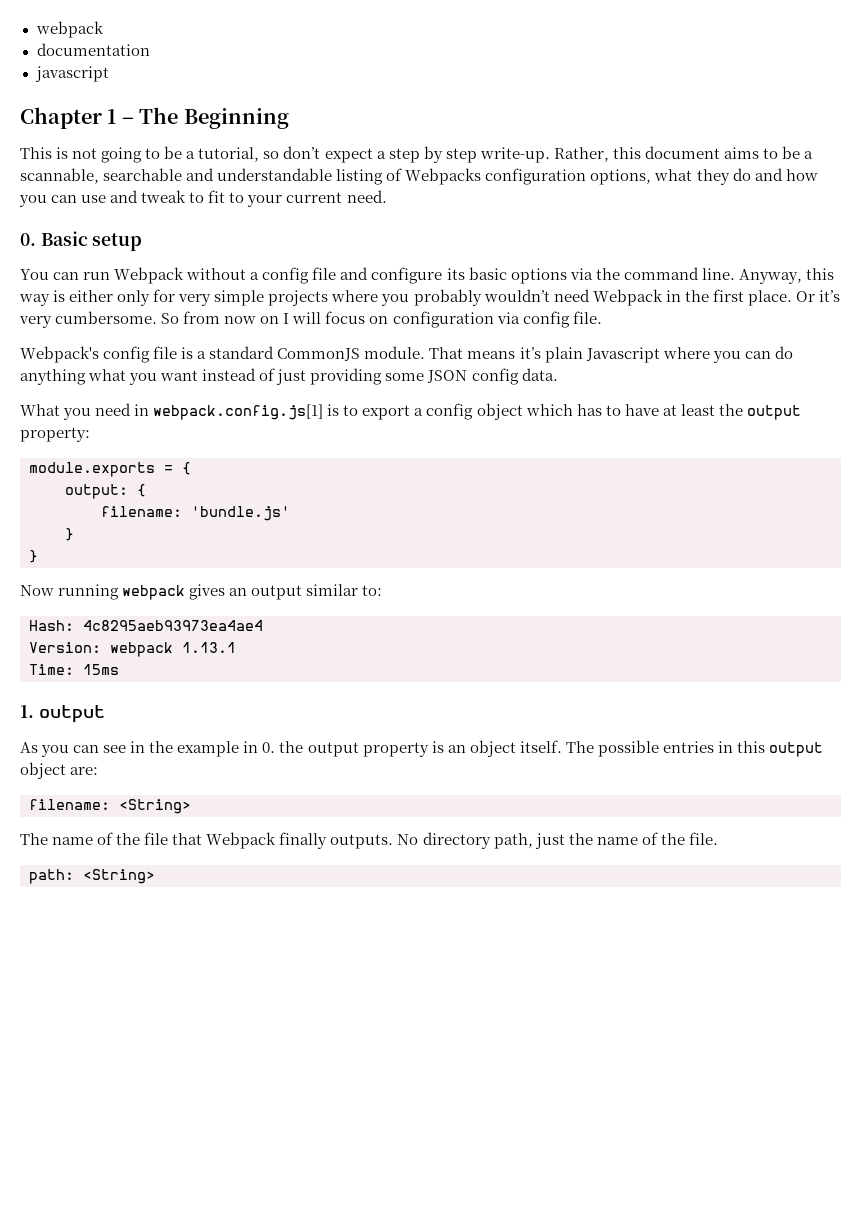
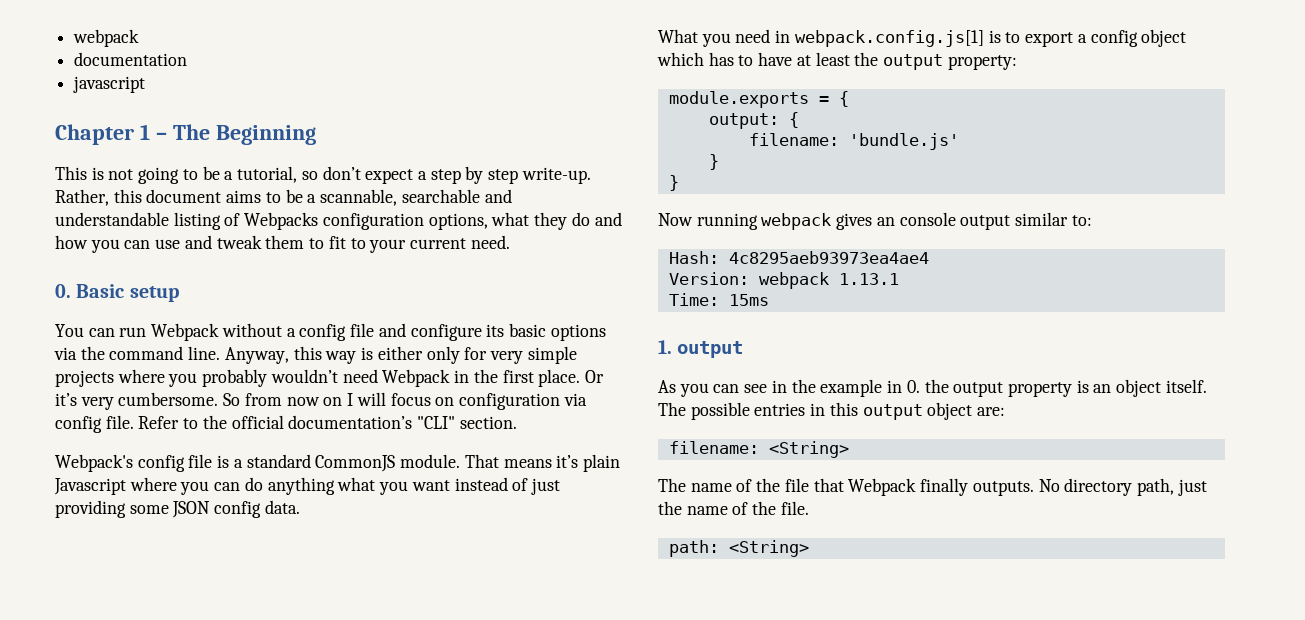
- Rather, this document aims to be a scannable, searchable and understandable listing of Webpacks configuration options, what they do and how you can use and tweak to fit to your current need.
+ Rather, this document aims to be a scannable, searchable and understandable listing of Webpacks configuration options, what they do and how you can use and tweak them to fit to your current need.
+ Refer to the official documentation’s "CLI" section.
- Now running webpack gives an output similar to:
+ Now running webpack gives an console output similar to:

